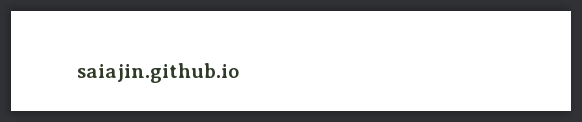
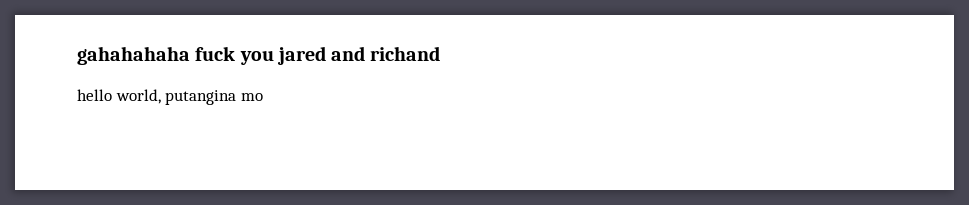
- saiajin.github.io
+ gahahahaha fuck you jared and richand
+ hello world, putangina mo

